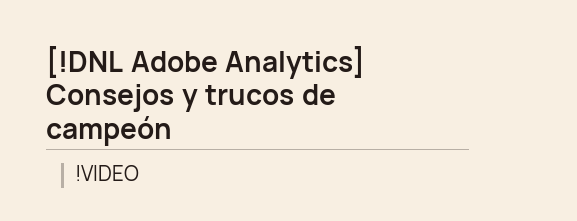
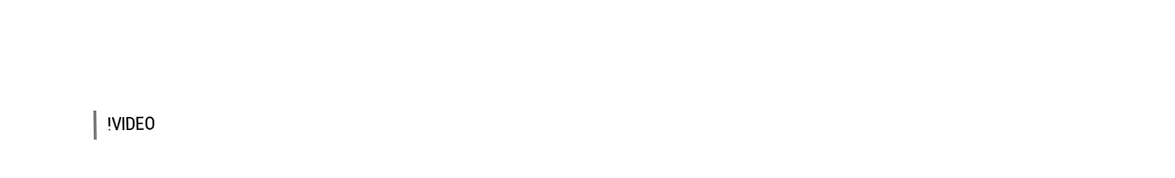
- [!DNL Adobe Analytics] Consejos y trucos de campeón

